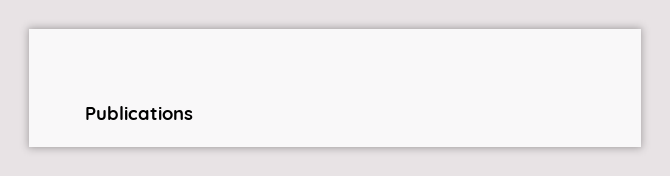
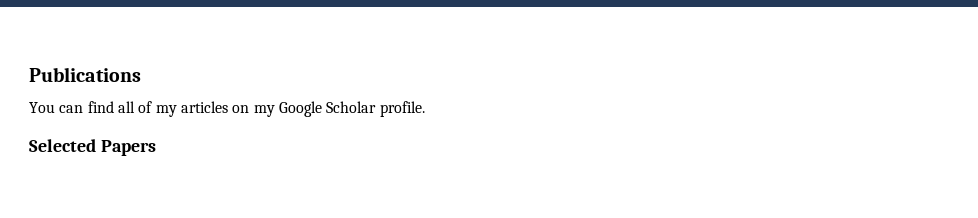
+ You can find all of my articles on my Google Scholar profile.
+ Selected Papers

